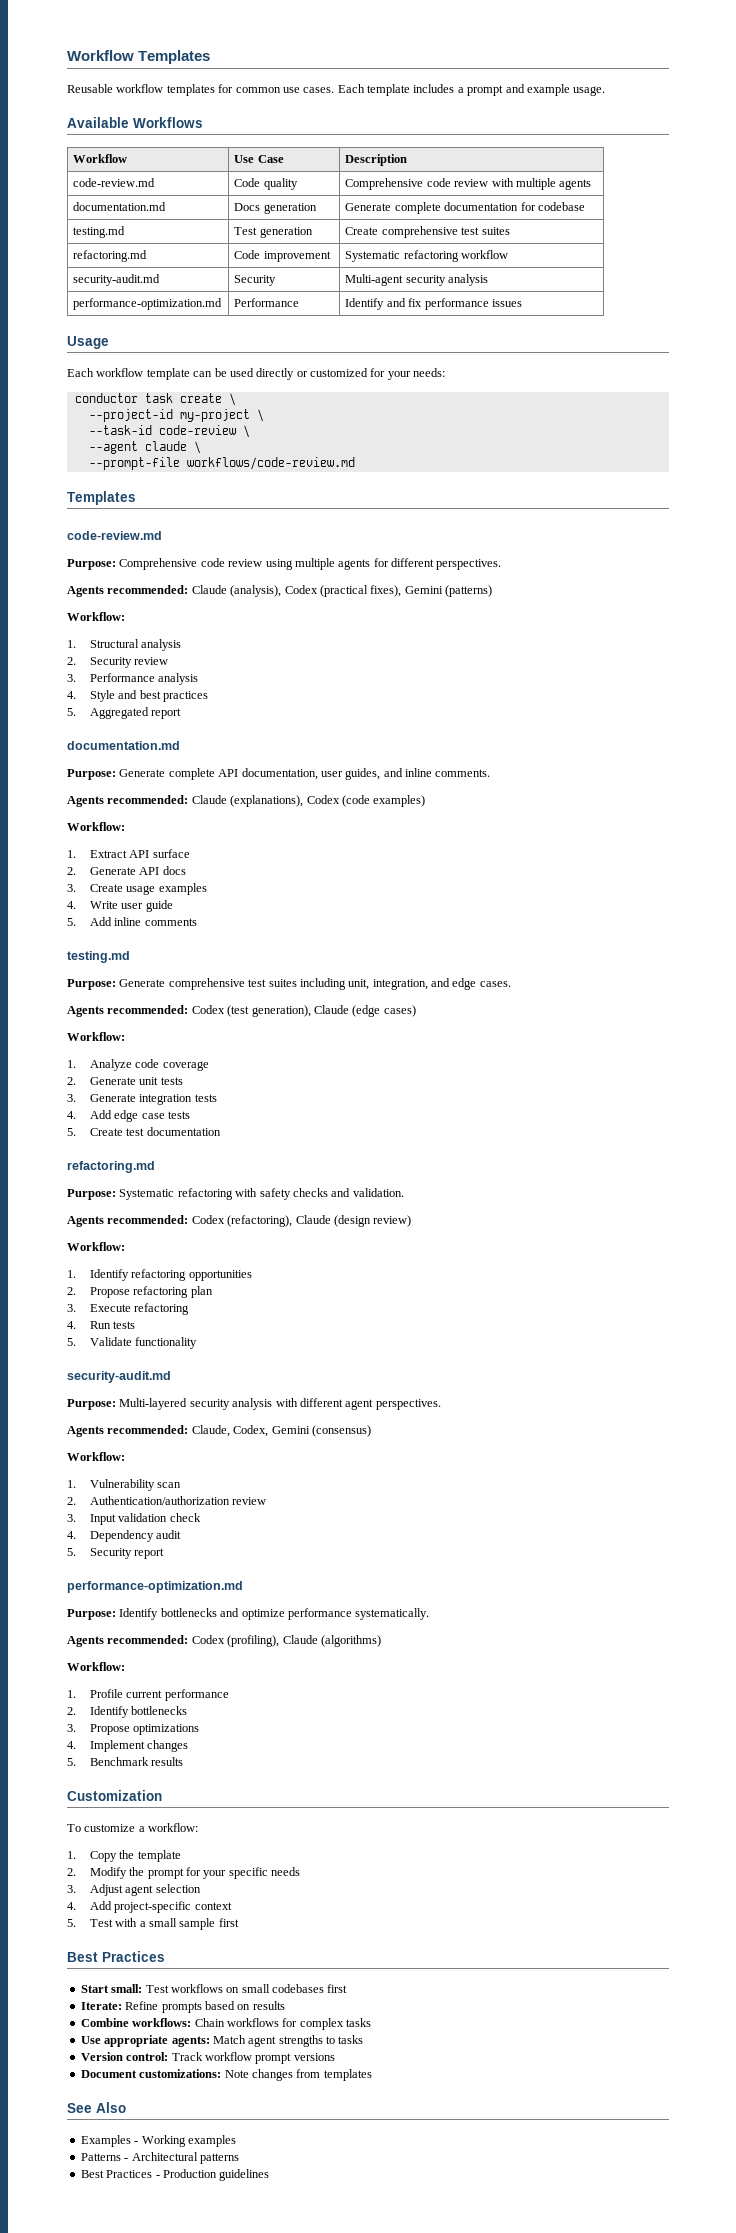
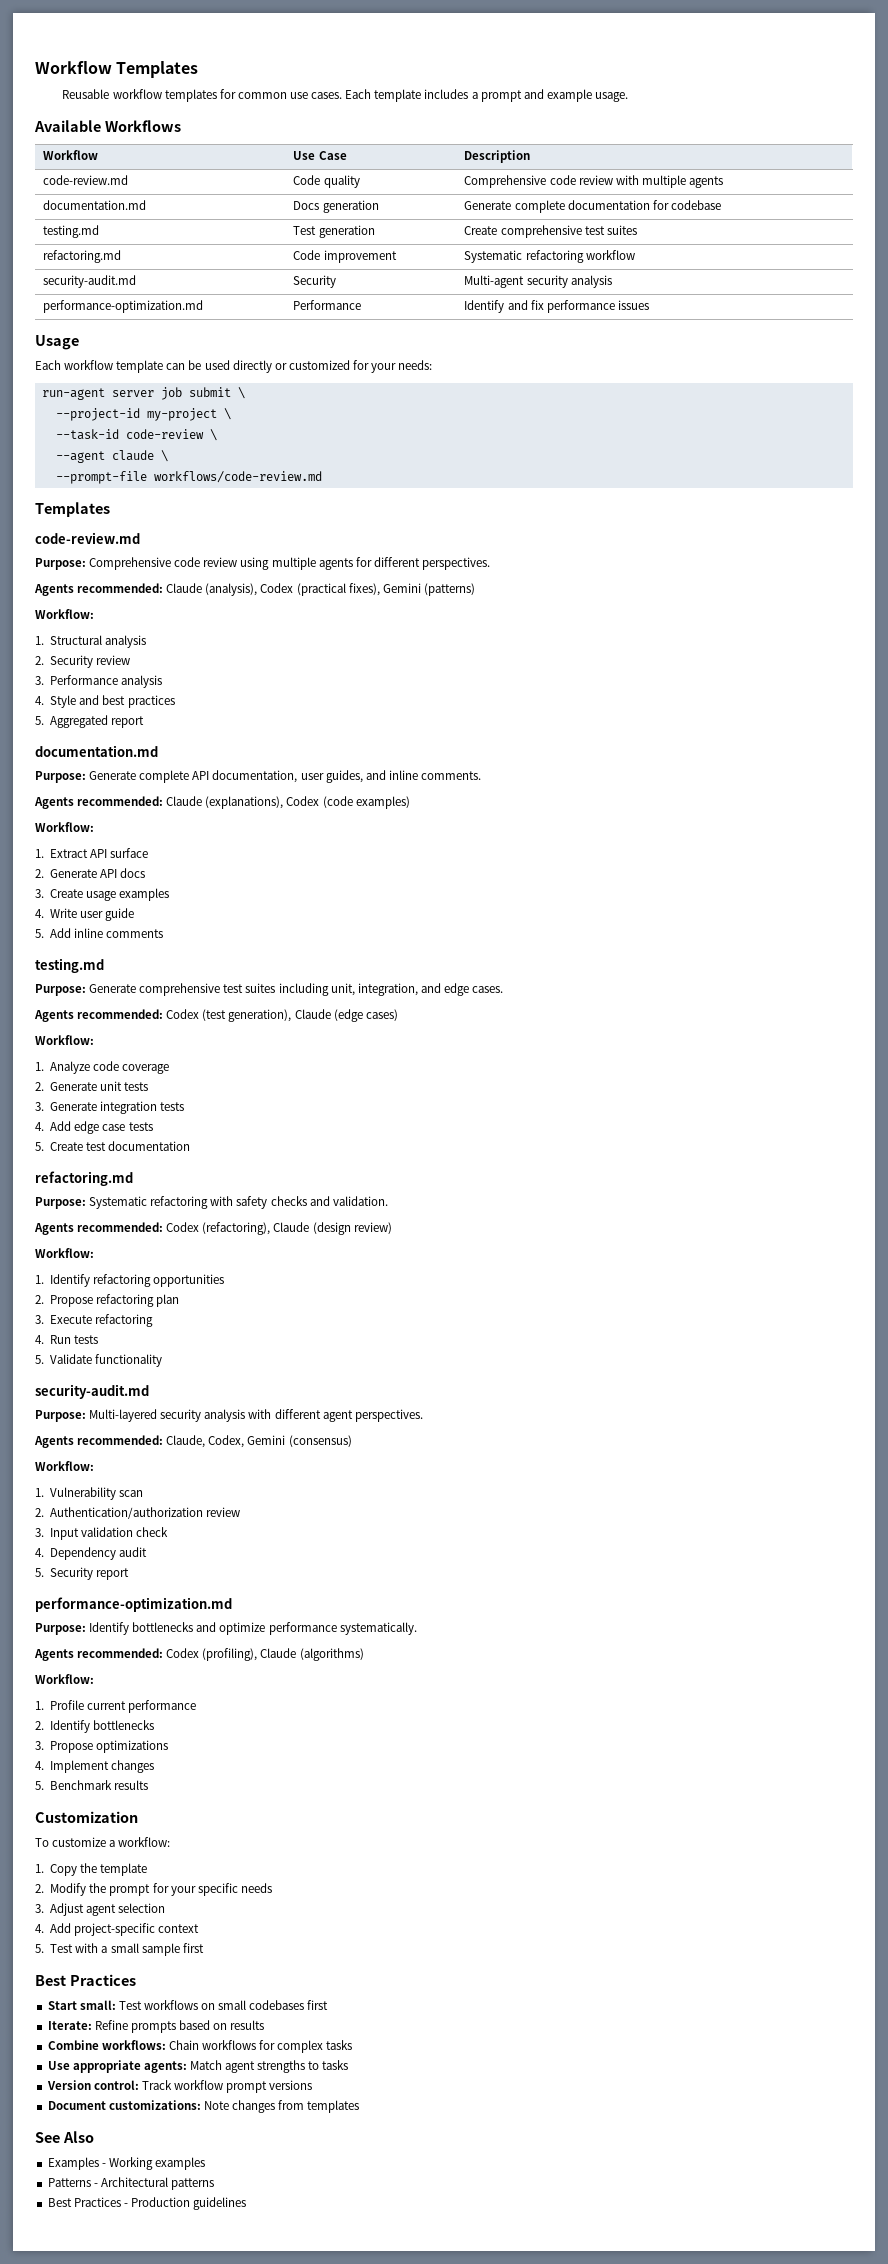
- conductor task create \
+ run-agent server job submit \

